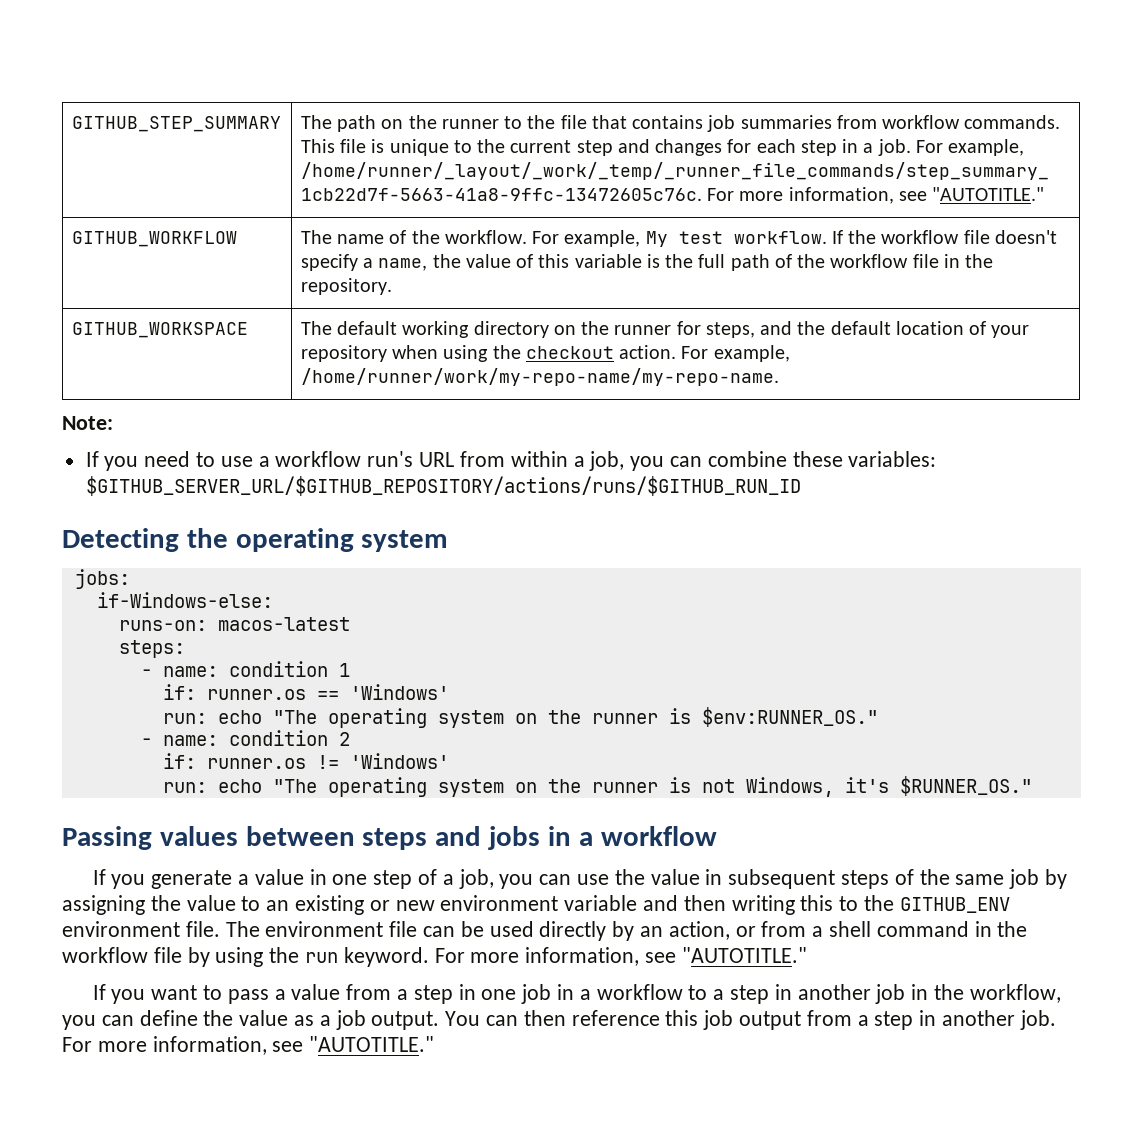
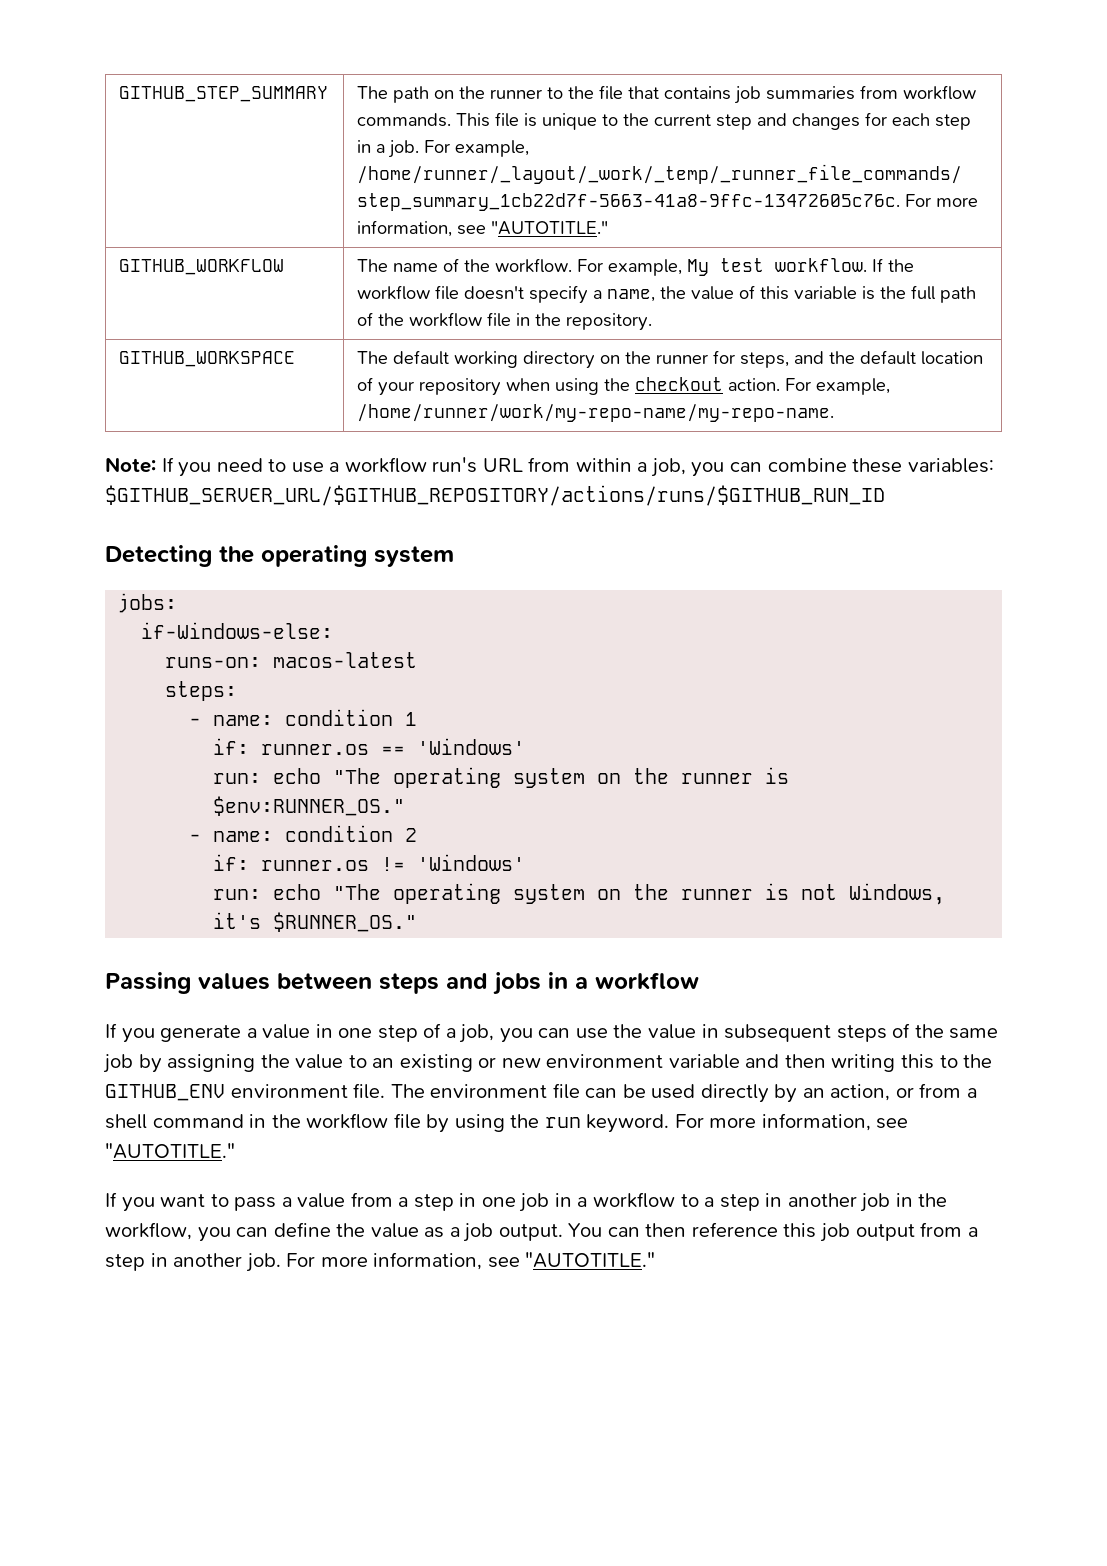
- Note:
- If you need to use a workflow run's URL from within a job, you can combine these variables: $GITHUB_SERVER_URL/$GITHUB_REPOSITORY/actions/runs/$GITHUB_RUN_ID
+ Note: If you need to use a workflow run's URL from within a job, you can combine these variables: $GITHUB_SERVER_URL/$GITHUB_REPOSITORY/actions/runs/$GITHUB_RUN_ID

